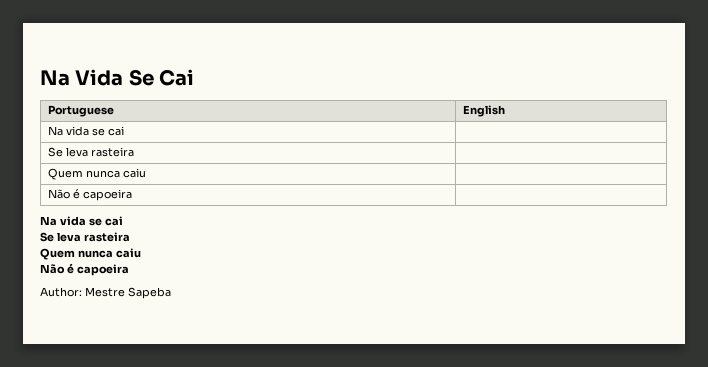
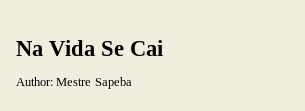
- Portuguese | English
- Na vida se cai |
- Se leva rasteira |
- Quem nunca caiu |
- Não é capoeira |
- Na vida se cai
- Se leva rasteira
- Quem nunca caiu
- Não é capoeira

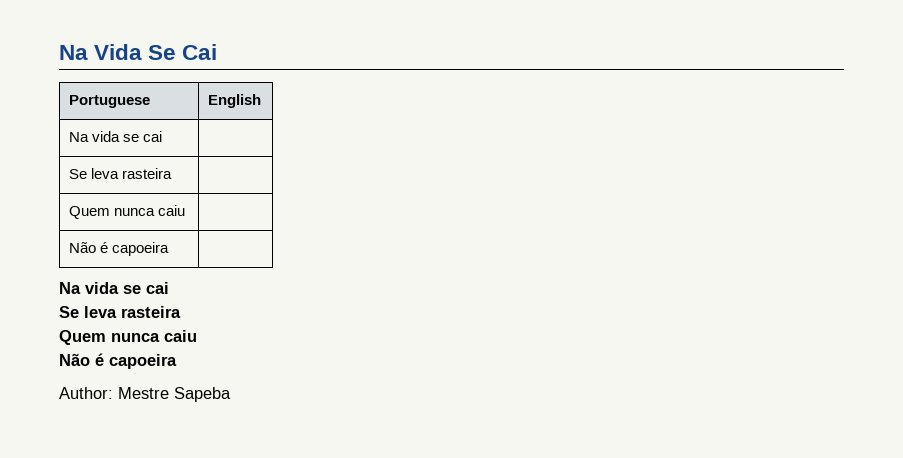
+ Portuguese | English
+ Na vida se cai |
+ Se leva rasteira |
+ Quem nunca caiu |
+ Não é capoeira |
+ Na vida se cai
+ Se leva rasteira
+ Quem nunca caiu
+ Não é capoeira

